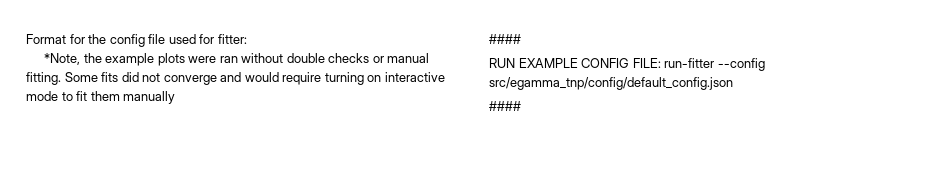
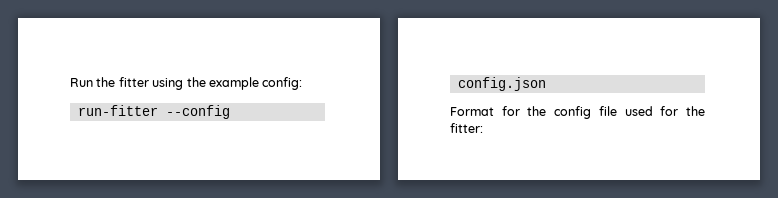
+ Run the fitter using the example config:
+ run-fitter --config config.json
- Format for the config file used for fitter:
+ Format for the config file used for the fitter:
- *Note, the example plots were ran without double checks or manual fitting. Some fits did not converge and would require turning on interactive mode to fit them manually
- ####
- RUN EXAMPLE CONFIG FILE: run-fitter --config src/egamma_tnp/config/default_config.json
- ####

